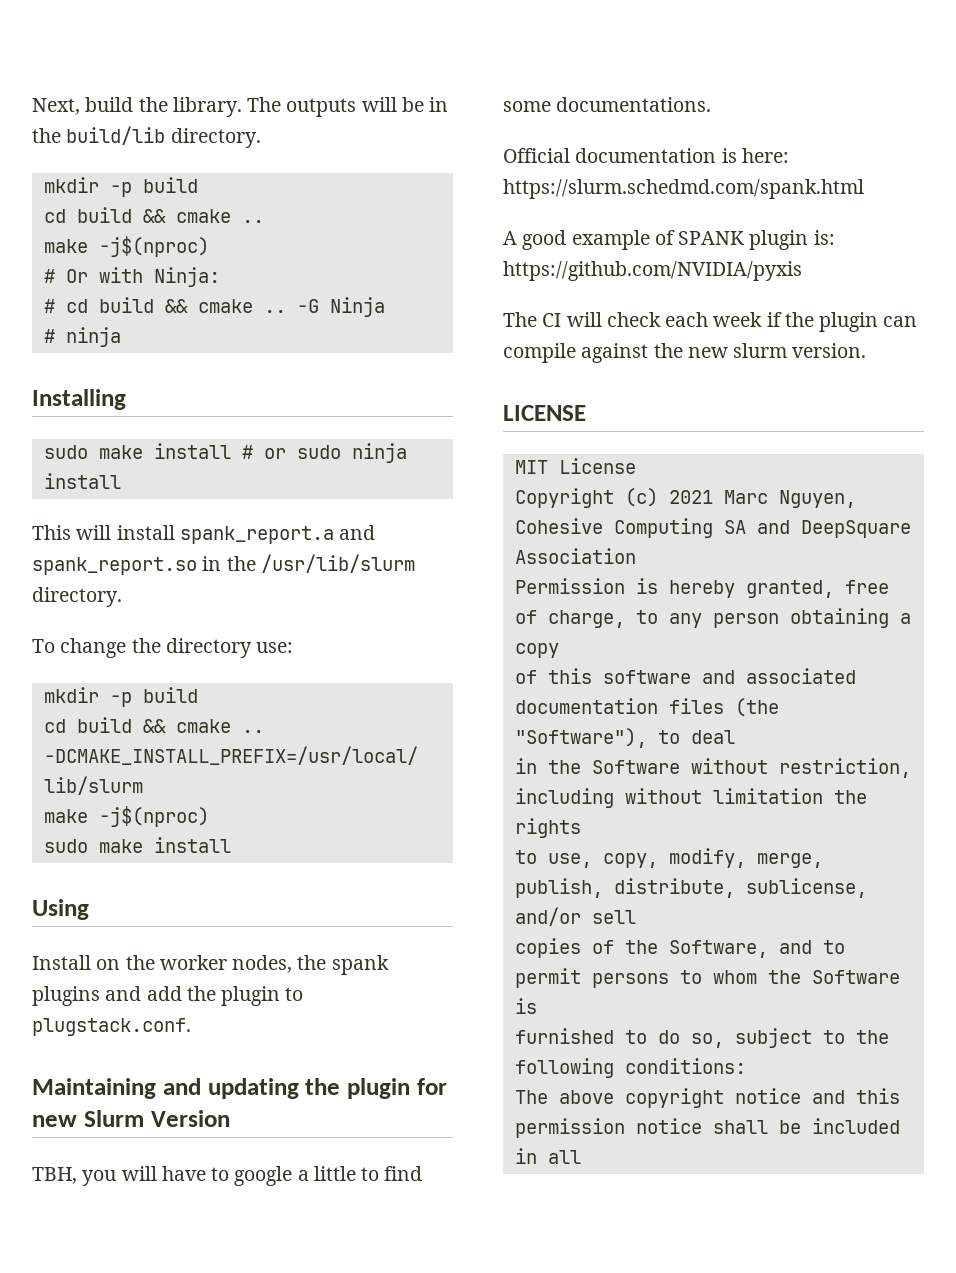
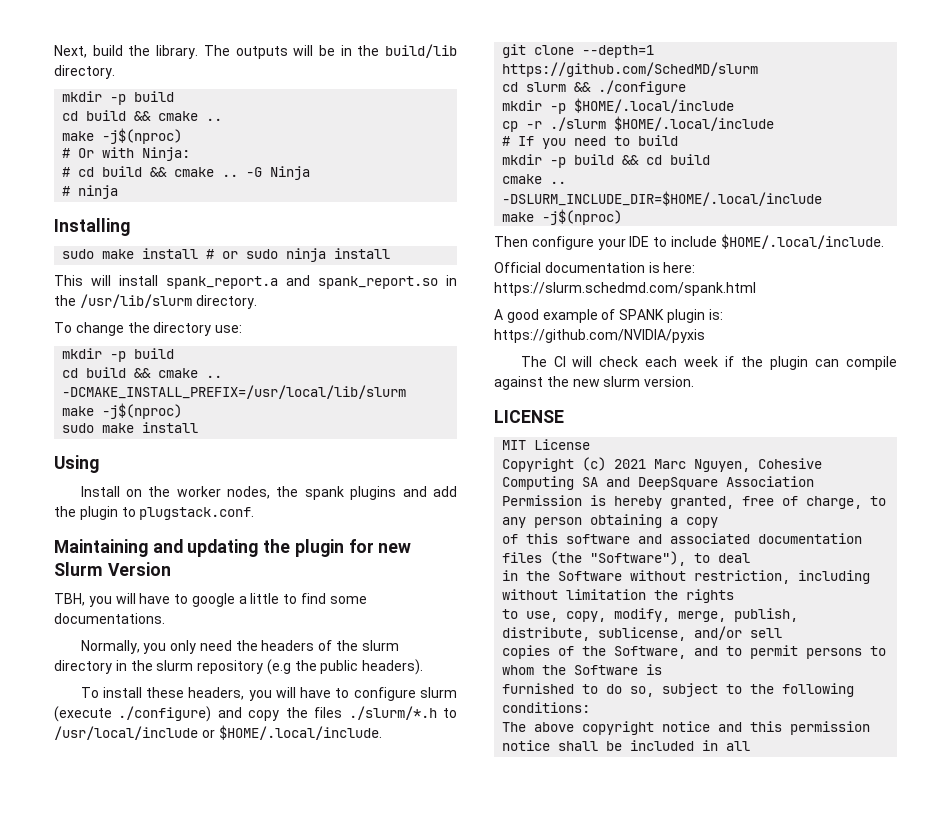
+ Normally, you only need the headers of the slurm directory in the slurm repository (e.g the public headers).
+ To install these headers, you will have to configure slurm (execute ./configure) and copy the files ./slurm/*.h to /usr/local/include or $HOME/.local/include.
+ git clone --depth=1 https://github.com/SchedMD/slurm
+ cd slurm && ./configure
+ mkdir -p $HOME/.local/include
+ cp -r ./slurm $HOME/.local/include
+ # If you need to build
+ mkdir -p build && cd build
+ cmake .. -DSLURM_INCLUDE_DIR=$HOME/.local/include
+ make -j$(nproc)
+ Then configure your IDE to include $HOME/.local/include.

